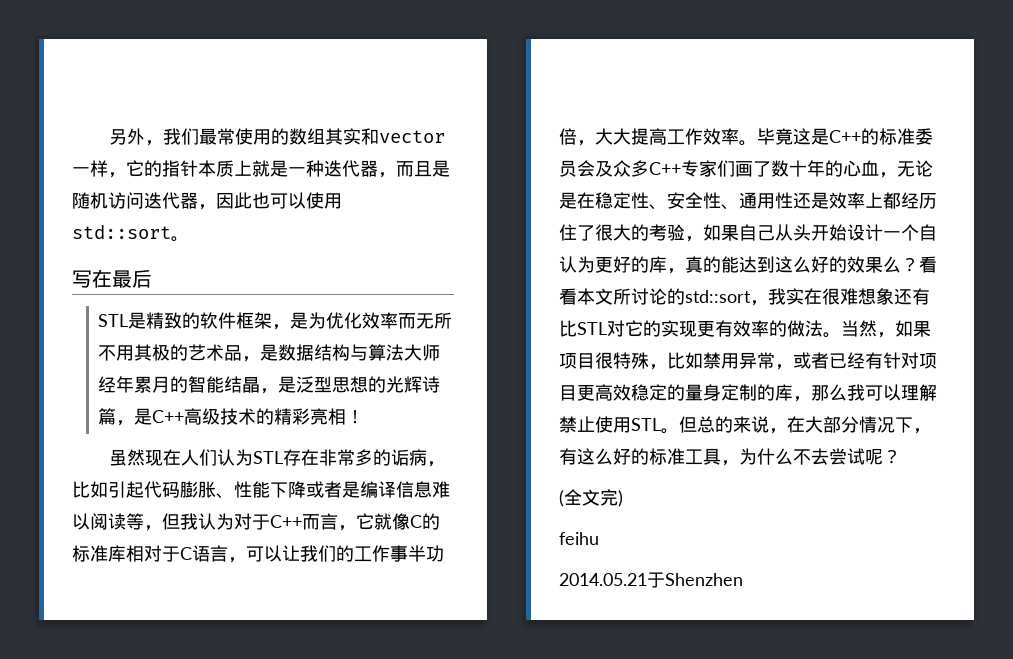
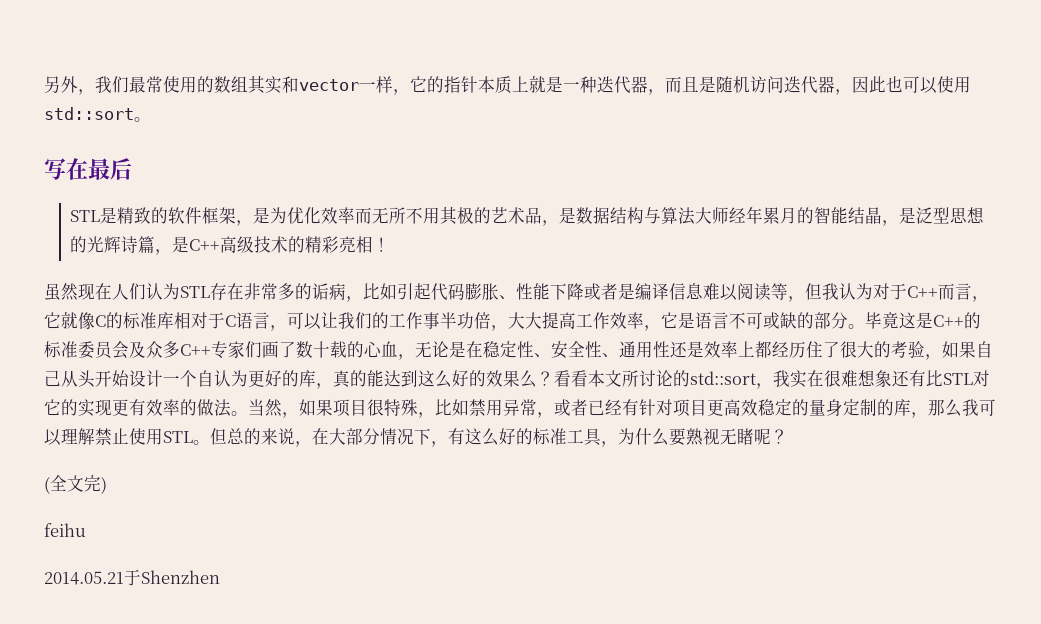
- 虽然现在人们认为STL存在非常多的诟病，比如引起代码膨胀、性能下降或者是编译信息难以阅读等，但我认为对于C++而言，它就像C的标准库相对于C语言，可以让我们的工作事半功倍，大大提高工作效率。
+ 虽然现在人们认为STL存在非常多的诟病，比如引起代码膨胀、性能下降或者是编译信息难以阅读等，但我认为对于C++而言，它就像C的标准库相对于C语言，可以让我们的工作事半功倍，大大提高工作效率，它是语言不可或缺的部分。
- 毕竟这是C++的标准委员会及众多C++专家们画了数十年的心血，无论是在稳定性、安全性、通用性还是效率上都经历住了很大的考验，如果自己从头开始设计一个自认为更好的库，真的能达到这么好的效果么？
+ 毕竟这是C++的标准委员会及众多C++专家们画了数十载的心血，无论是在稳定性、安全性、通用性还是效率上都经历住了很大的考验，如果自己从头开始设计一个自认为更好的库，真的能达到这么好的效果么？
- 但总的来说，在大部分情况下，有这么好的标准工具，为什么不去尝试呢？
+ 但总的来说，在大部分情况下，有这么好的标准工具，为什么要熟视无睹呢？

